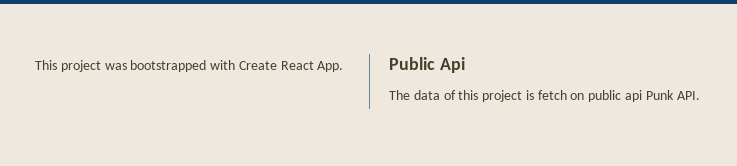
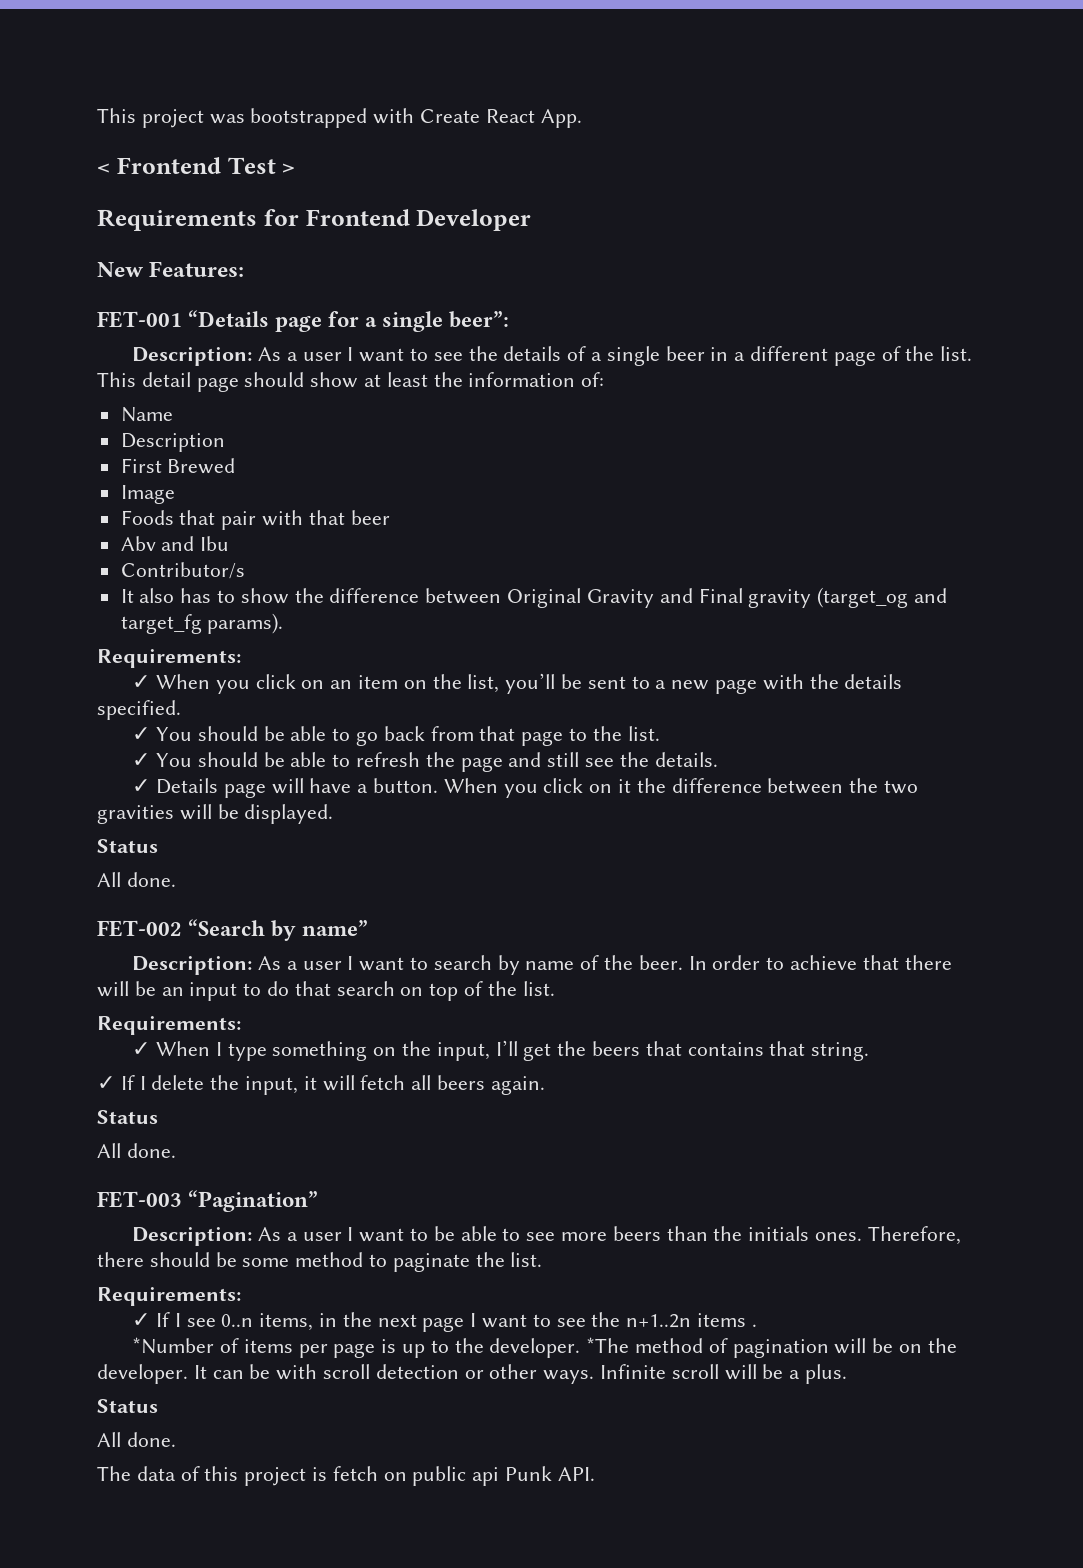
- Public Api
+ < Frontend Test >
+ Requirements for Frontend Developer
+ New Features:
+ FET-001 “Details page for a single beer”:
+ Description: As a user I want to see the details of a single beer in a different page of the list. This detail page should show at least the information of:
+ Name
+ Description
+ First Brewed
+ Image
+ Foods that pair with that beer
+ Abv and Ibu
+ Contributor/s
+ It also has to show the difference between Original Gravity and Final gravity (target_og and target_fg params).
+ Requirements:
+ ✓ When you click on an item on the list, you’ll be sent to a new page with the details specified.
+ ✓ You should be able to go back from that page to the list.
+ ✓ You should be able to refresh the page and still see the details.
+ ✓ Details page will have a button. When you click on it the difference between the two gravities will be displayed.
+ Status
+ All done.
+ FET-002 “Search by name”
+ Description: As a user I want to search by name of the beer. In order to achieve that there will be an input to do that search on top of the list.
+ Requirements:
+ ✓ When I type something on the input, I’ll get the beers that contains that string.
+ ✓ If I delete the input, it will fetch all beers again.
+ Status
+ All done.
+ FET-003 “Pagination”
+ Description: As a user I want to be able to see more beers than the initials ones. Therefore, there should be some method to paginate the list.
+ Requirements:
+ ✓ If I see 0..n items, in the next page I want to see the n+1..2n items .
+ *Number of items per page is up to the developer. *The method of pagination will be on the developer. It can be with scroll detection or other ways. Infinite scroll will be a plus.
+ Status
+ All done.

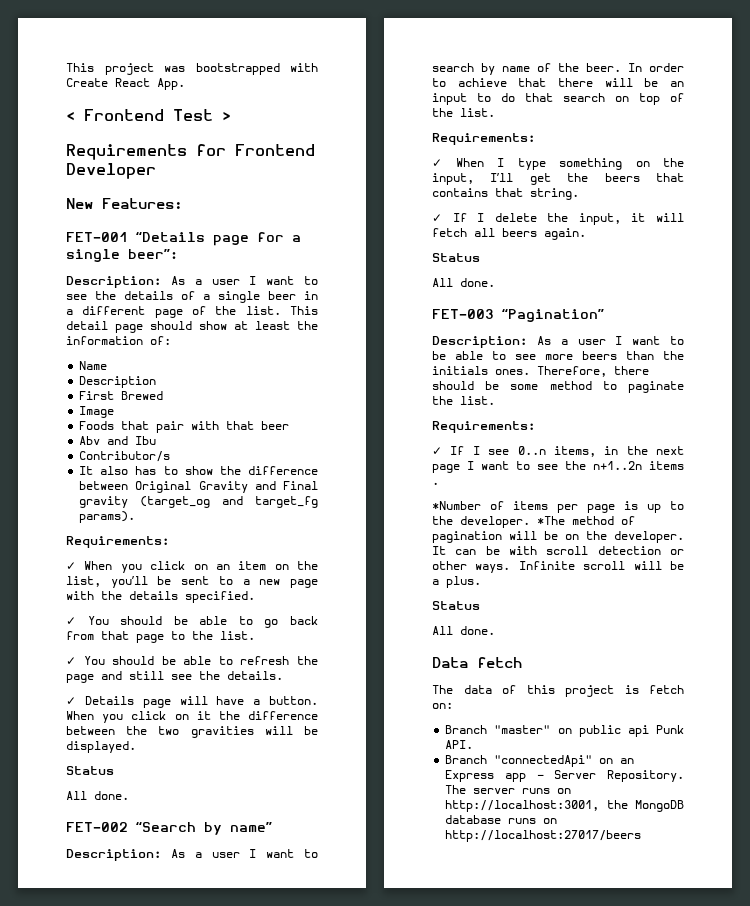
+ Data fetch
- The data of this project is fetch on public api Punk API.
+ The data of this project is fetch on:
+ Branch "master" on public api Punk API.
+ Branch "connectedApi" on an Express app - Server Repository. The server runs on http://localhost:3001, the MongoDB database runs on http://localhost:27017/beers

